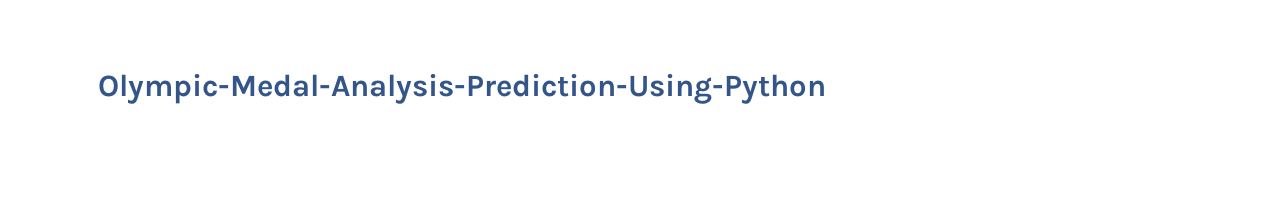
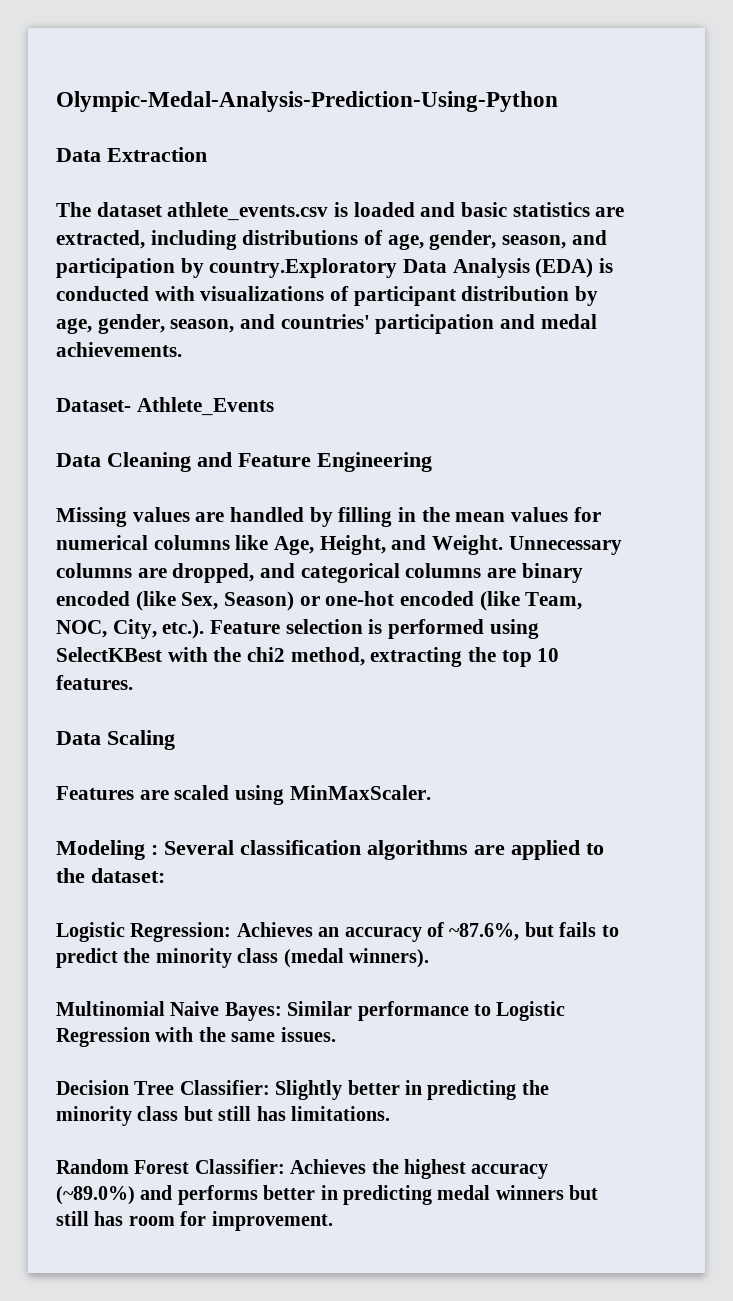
+ Data Extraction
+ The dataset athlete_events.csv is loaded and basic statistics are extracted, including distributions of age, gender, season, and participation by country.Exploratory Data Analysis (EDA) is conducted with visualizations of participant distribution by age, gender, season, and countries' participation and medal achievements.
+ Dataset- Athlete_Events
+ Data Cleaning and Feature Engineering
+ Missing values are handled by filling in the mean values for numerical columns like Age, Height, and Weight. Unnecessary columns are dropped, and categorical columns are binary encoded (like Sex, Season) or one-hot encoded (like Team, NOC, City, etc.). Feature selection is performed using SelectKBest with the chi2 method, extracting the top 10 features.
+ Data Scaling
+ Features are scaled using MinMaxScaler.
+ Modeling : Several classification algorithms are applied to the dataset:
+ Logistic Regression: Achieves an accuracy of ~87.6%, but fails to predict the minority class (medal winners).
+ Multinomial Naive Bayes: Similar performance to Logistic Regression with the same issues.
+ Decision Tree Classifier: Slightly better in predicting the minority class but still has limitations.
+ Random Forest Classifier: Achieves the highest accuracy (~89.0%) and performs better in predicting medal winners but still has room for improvement.

